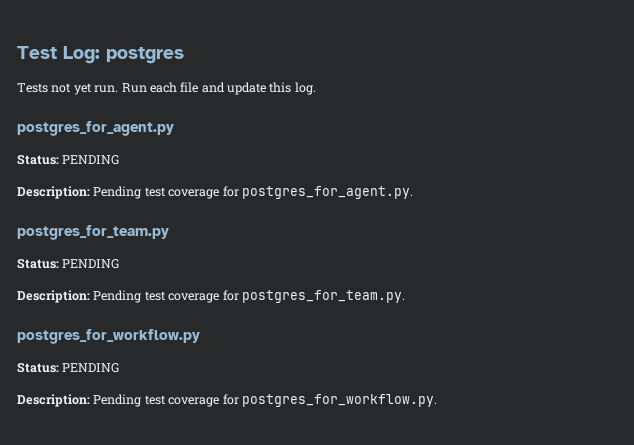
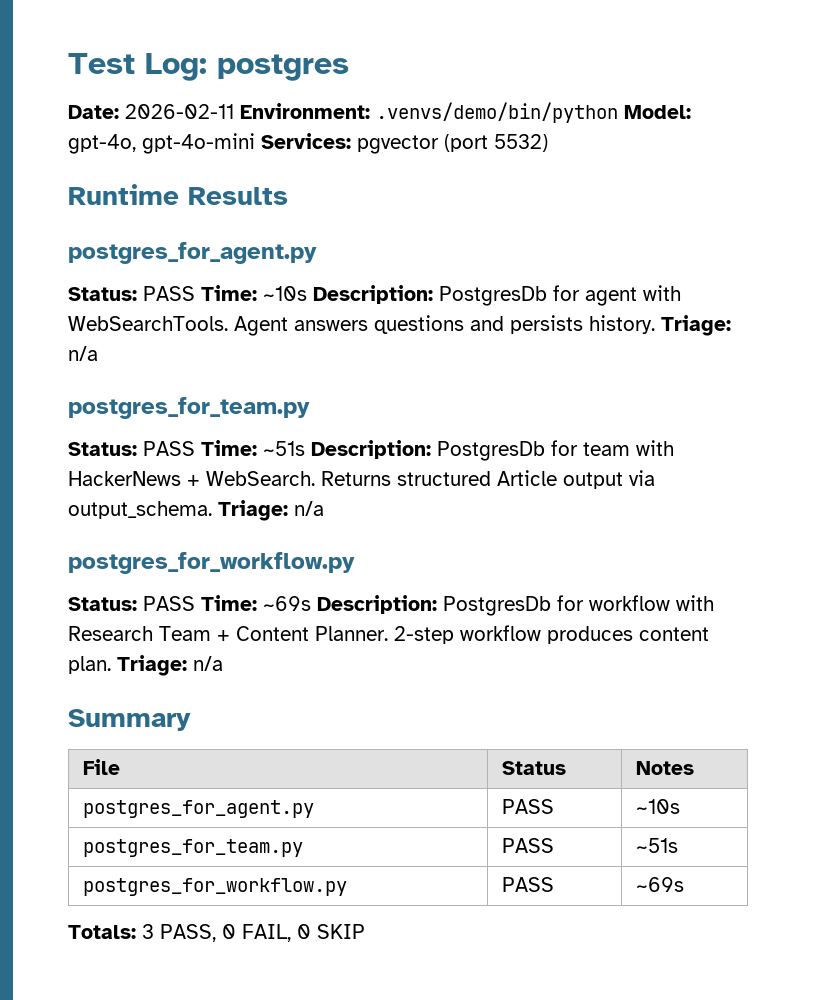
- Tests not yet run. Run each file and update this log.
+ Date: 2026-02-11 Environment: .venvs/demo/bin/python Model: gpt-4o, gpt-4o-mini Services: pgvector (port 5532)
+ Runtime Results
  postgres_for_agent.py
- Status: PENDING
- Description: Pending test coverage for postgres_for_agent.py.
+ Status: PASS Time: ~10s Description: PostgresDb for agent with WebSearchTools. Agent answers questions and persists history. Triage: n/a
  postgres_for_team.py
- Status: PENDING
- Description: Pending test coverage for postgres_for_team.py.
+ Status: PASS Time: ~51s Description: PostgresDb for team with HackerNews + WebSearch. Returns structured Article output via output_schema. Triage: n/a
  postgres_for_workflow.py
- Status: PENDING
- Description: Pending test coverage for postgres_for_workflow.py.
+ Status: PASS Time: ~69s Description: PostgresDb for workflow with Research Team + Content Planner. 2-step workflow produces content plan. Triage: n/a
+ Summary
+ File | Status | Notes
+ postgres_for_agent.py | PASS | ~10s
+ postgres_for_team.py | PASS | ~51s
+ postgres_for_workflow.py | PASS | ~69s
+ Totals: 3 PASS, 0 FAIL, 0 SKIP

